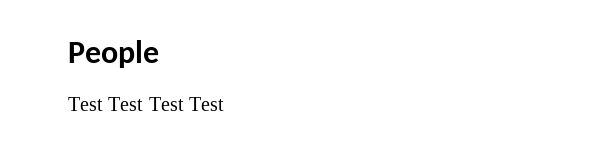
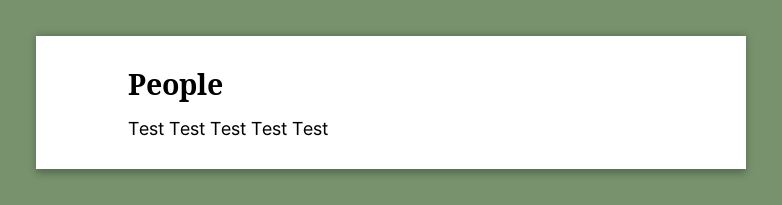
- Test Test Test Test
+ Test Test Test Test Test

